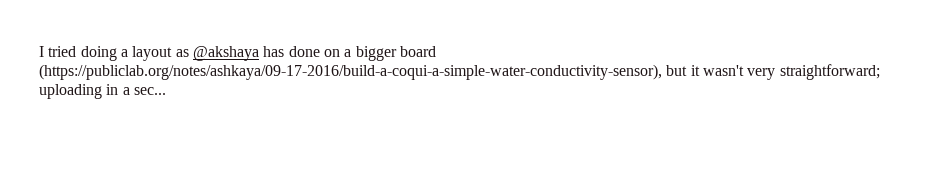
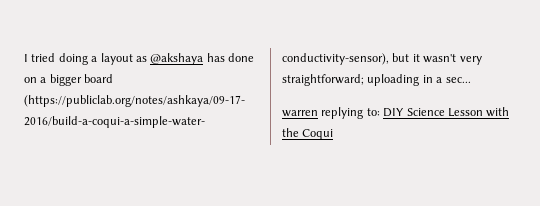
+ warren replying to: DIY Science Lesson with the Coqui

